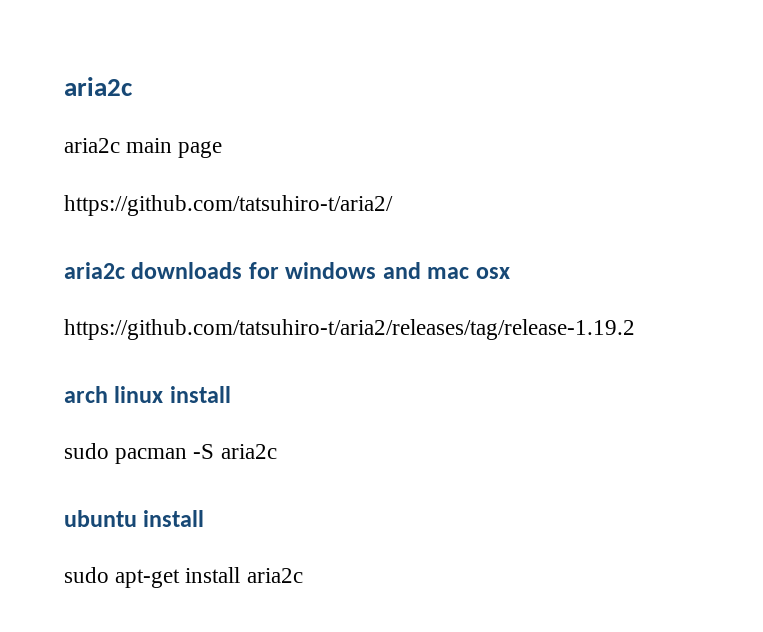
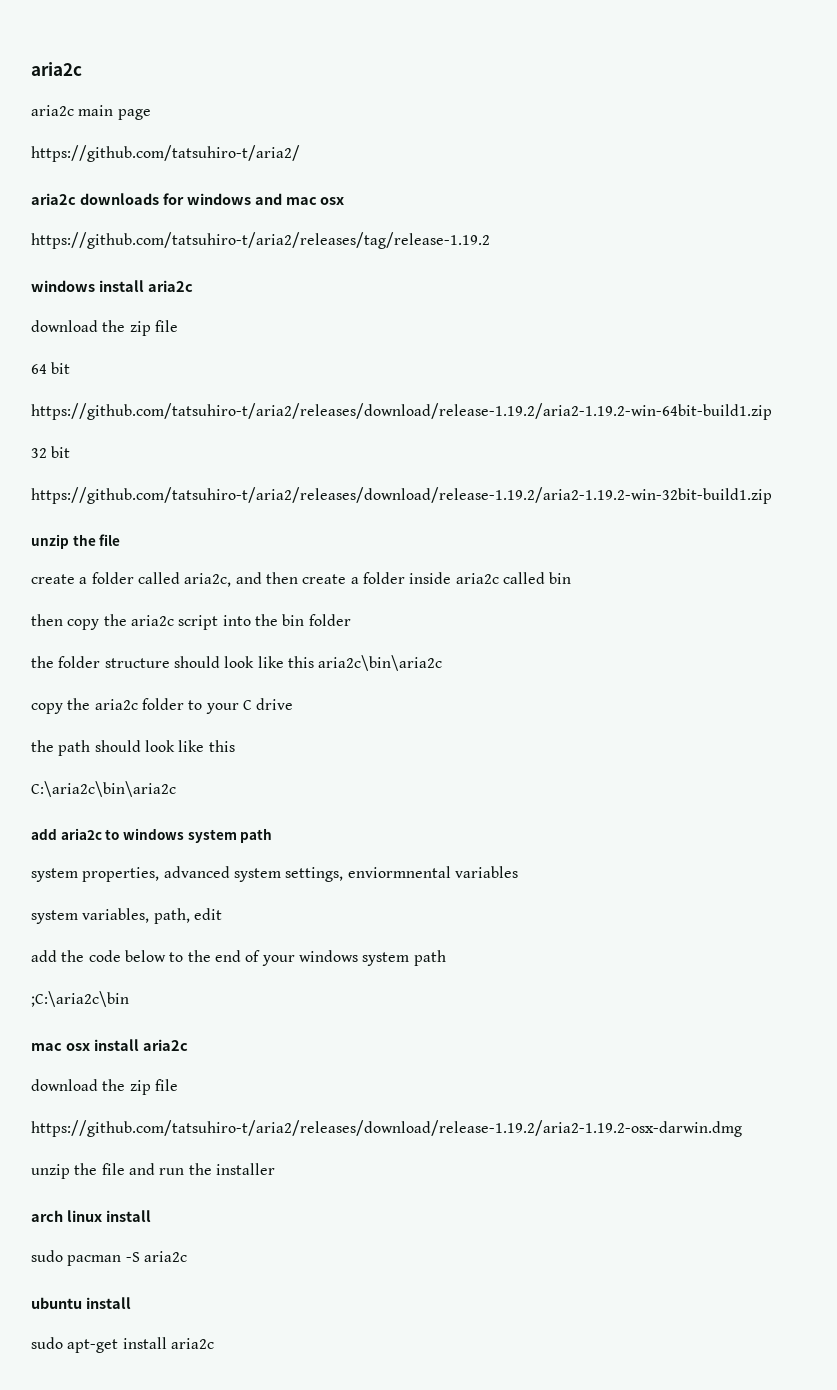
+ windows install aria2c
+ download the zip file
+ 64 bit
+ https://github.com/tatsuhiro-t/aria2/releases/download/release-1.19.2/aria2-1.19.2-win-64bit-build1.zip
+ 32 bit
+ https://github.com/tatsuhiro-t/aria2/releases/download/release-1.19.2/aria2-1.19.2-win-32bit-build1.zip
+ unzip the file
+ create a folder called aria2c, and then create a folder inside aria2c called bin
+ then copy the aria2c script into the bin folder
+ the folder structure should look like this aria2c\bin\aria2c
+ copy the aria2c folder to your C drive
+ the path should look like this
+ C:\aria2c\bin\aria2c
+ add aria2c to windows system path
+ system properties, advanced system settings, enviormnental variables
+ system variables, path, edit
+ add the code below to the end of your windows system path
+ ;C:\aria2c\bin
+ mac osx install aria2c
+ download the zip file
+ https://github.com/tatsuhiro-t/aria2/releases/download/release-1.19.2/aria2-1.19.2-osx-darwin.dmg
+ unzip the file and run the installer

